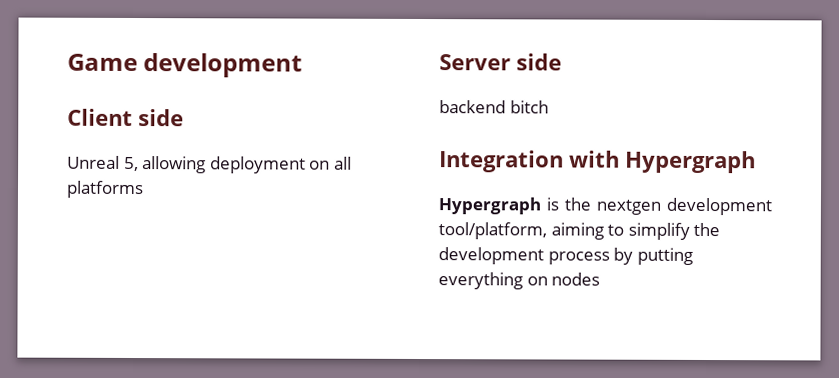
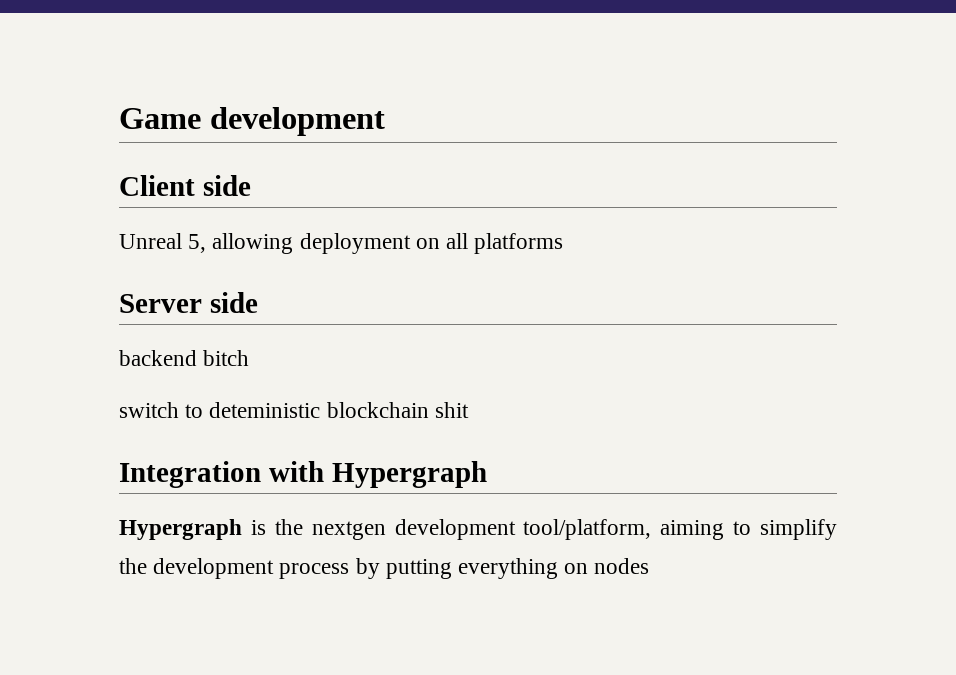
+ switch to deteministic blockchain shit

